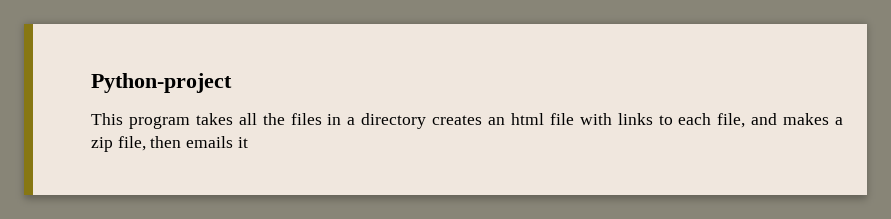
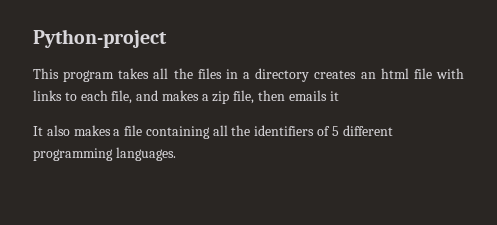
+ It also makes a file containing all the identifiers of 5 different programming languages.

